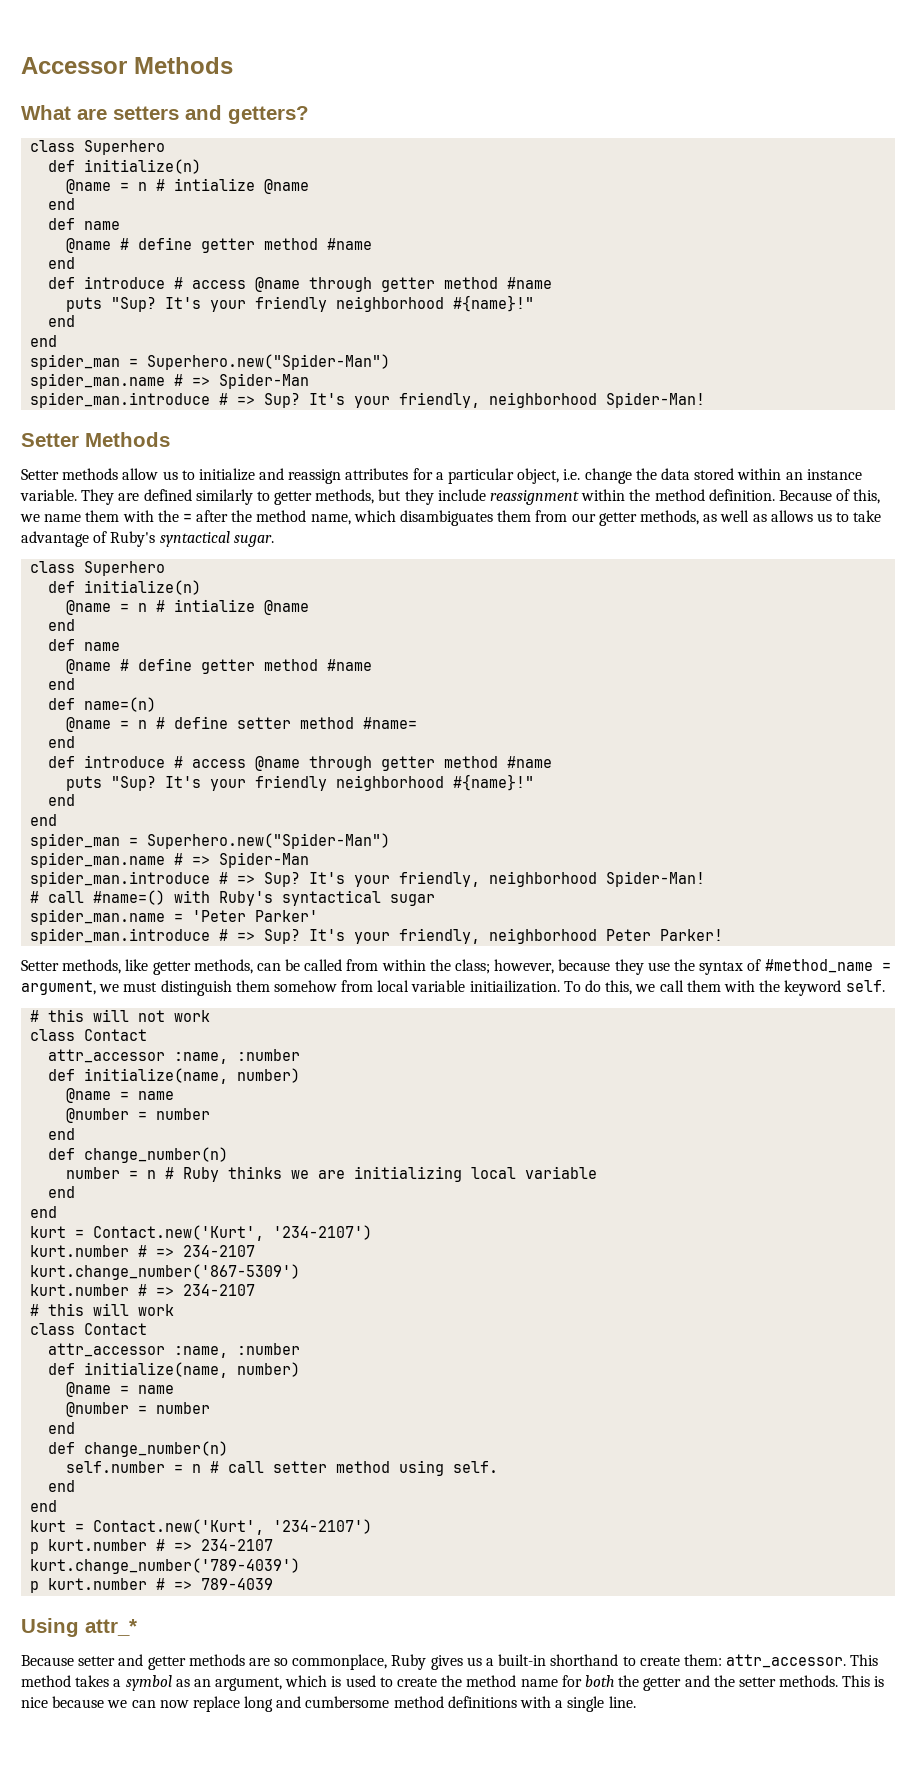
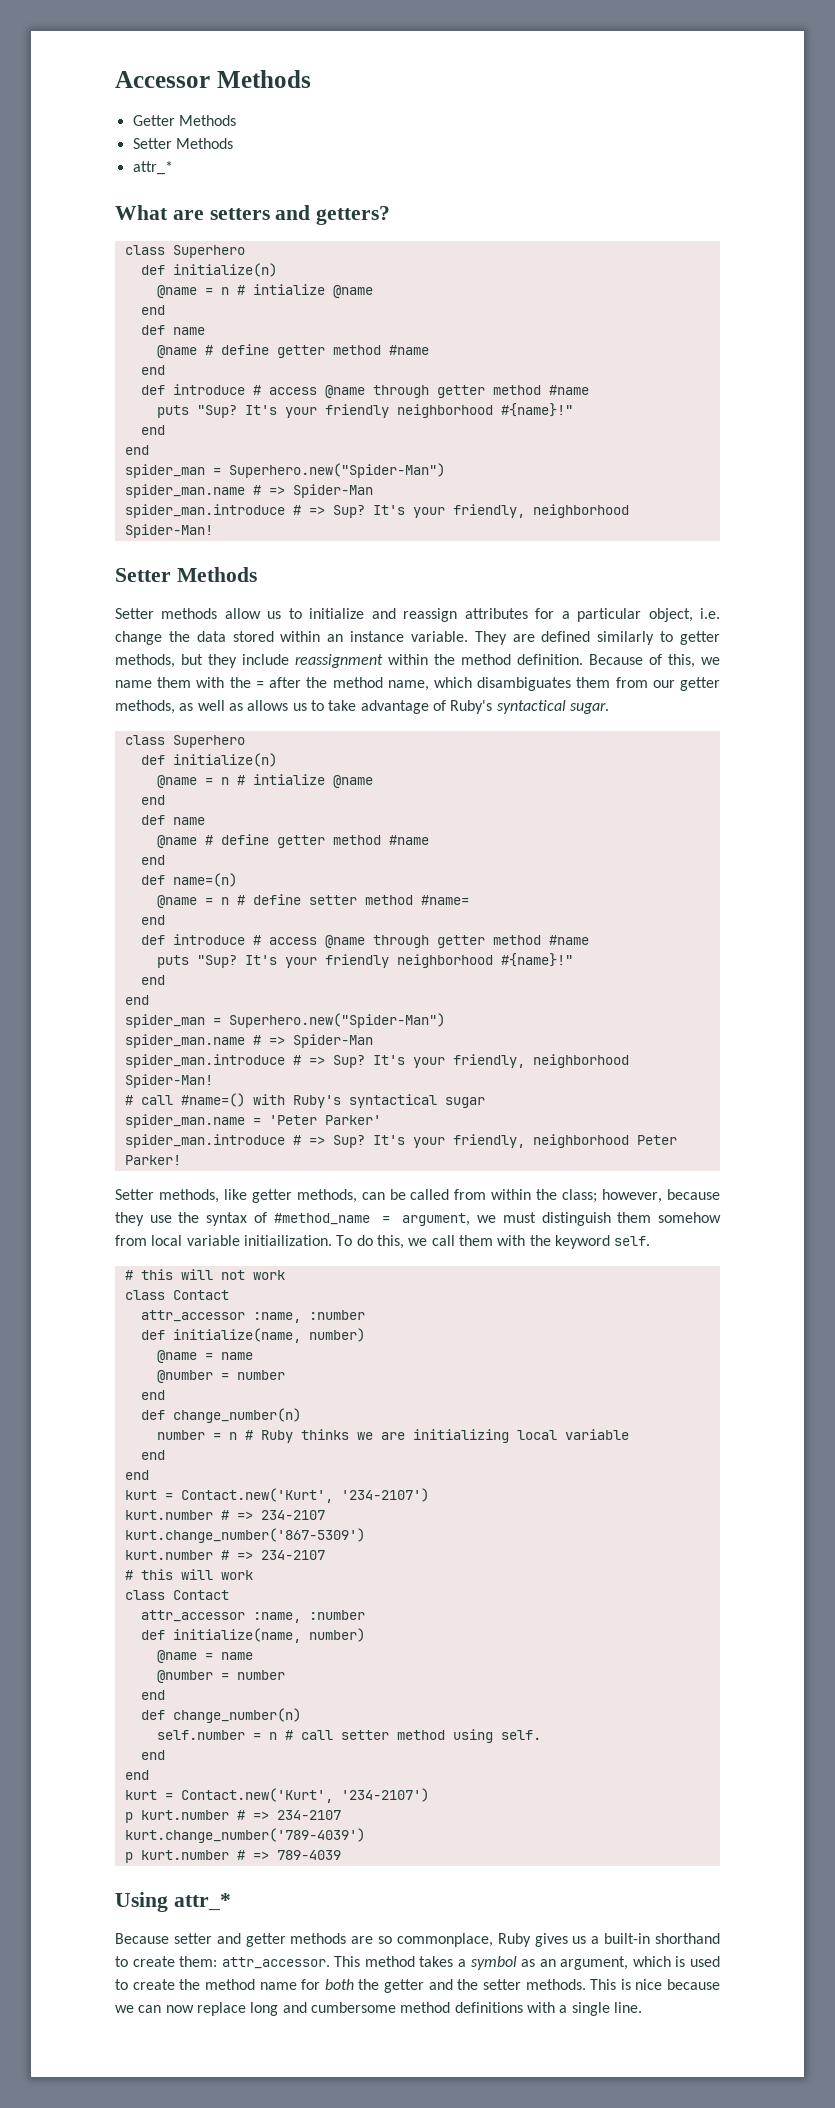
+ Getter Methods
+ Setter Methods
+ attr_*

